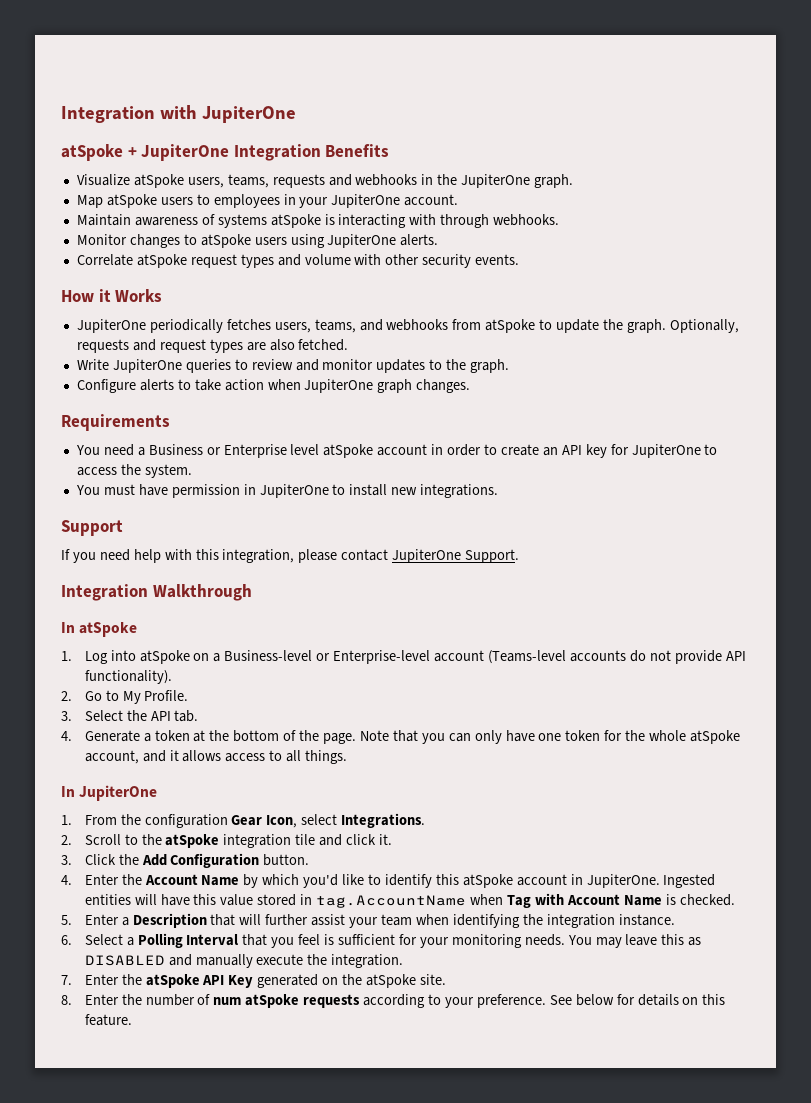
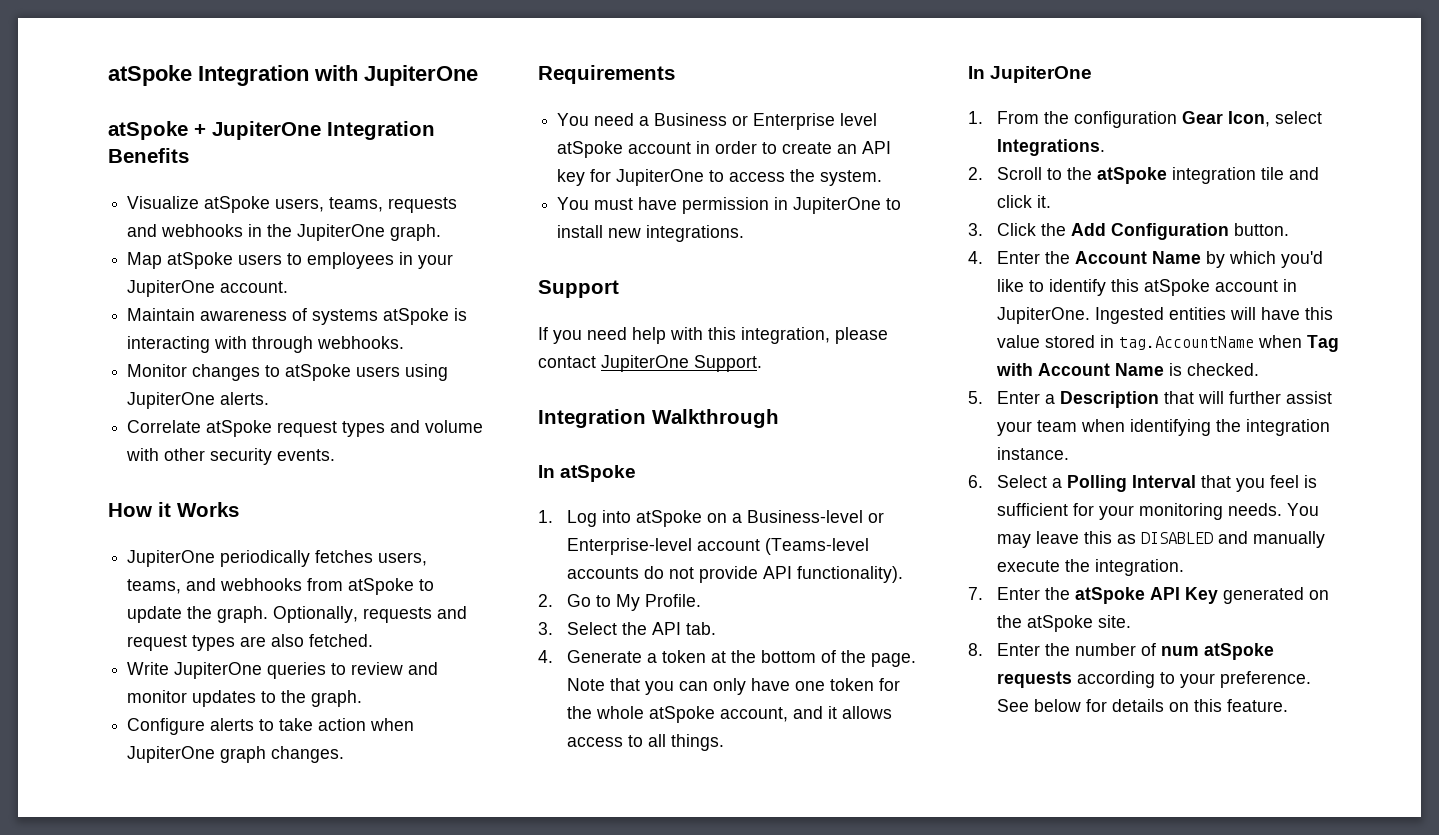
- Integration with JupiterOne
+ atSpoke Integration with JupiterOne

